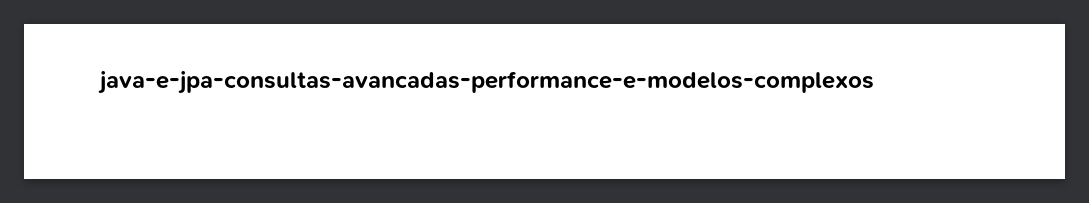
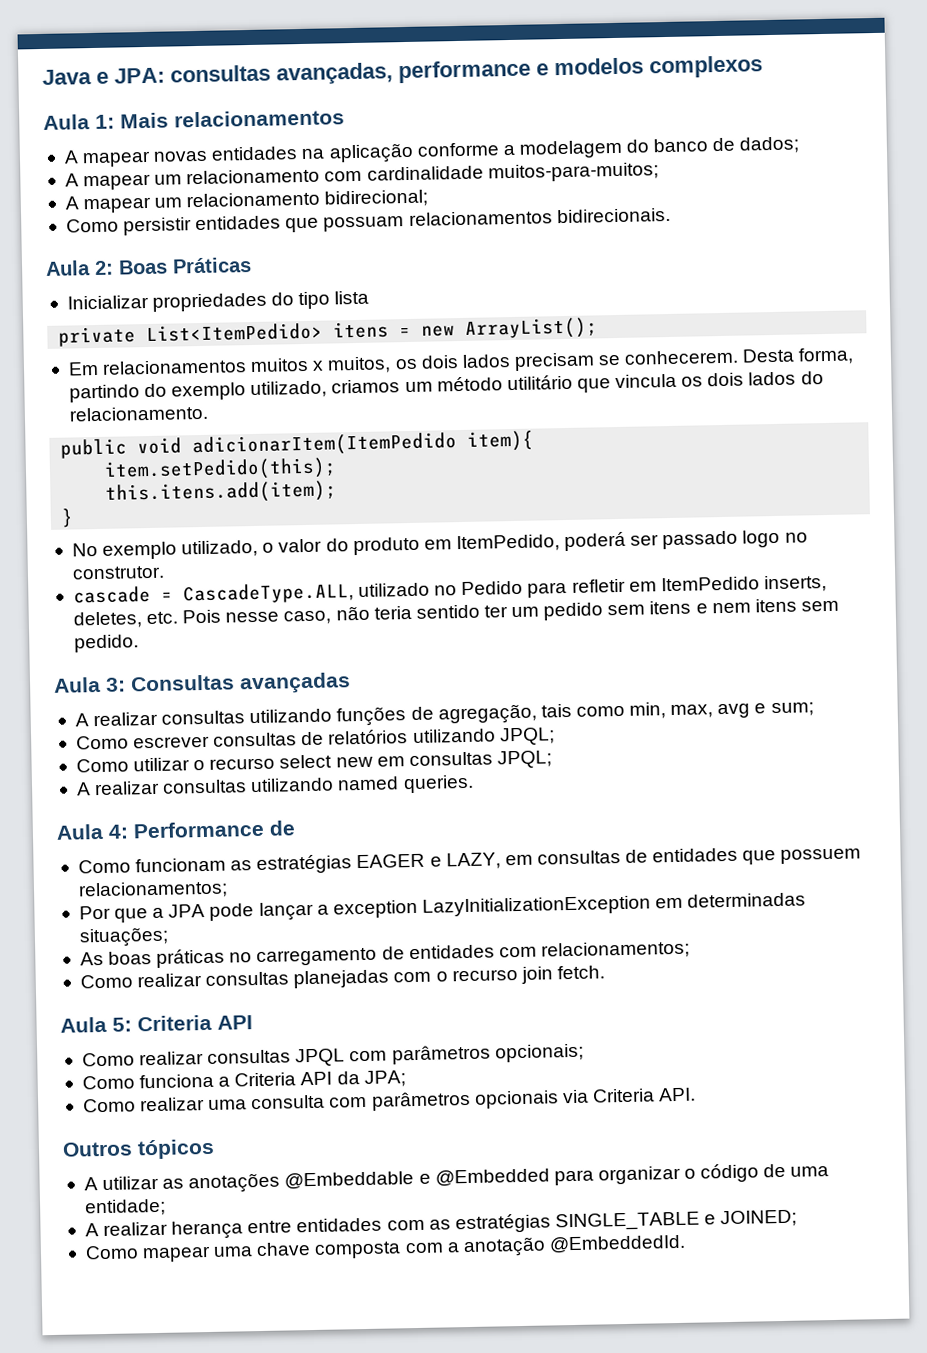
- java-e-jpa-consultas-avancadas-performance-e-modelos-complexos
+ Java e JPA: consultas avançadas, performance e modelos complexos
+ Aula 1: Mais relacionamentos
+ A mapear novas entidades na aplicação conforme a modelagem do banco de dados;
+ A mapear um relacionamento com cardinalidade muitos-para-muitos;
+ A mapear um relacionamento bidirecional;
+ Como persistir entidades que possuam relacionamentos bidirecionais.
+ Aula 2: Boas Práticas
+ Inicializar propriedades do tipo lista
+ private List<ItemPedido> itens = new ArrayList();
+ Em relacionamentos muitos x muitos, os dois lados precisam se conhecerem. Desta forma, partindo do exemplo utilizado, criamos um método utilitário que vincula os dois lados do relacionamento.
+ public void adicionarItem(ItemPedido item){
+ item.setPedido(this);
+ this.itens.add(item);
+ }
+ No exemplo utilizado, o valor do produto em ItemPedido, poderá ser passado logo no construtor.
+ cascade = CascadeType.ALL, utilizado no Pedido para refletir em ItemPedido inserts, deletes, etc. Pois nesse caso, não teria sentido ter um pedido sem itens e nem itens sem pedido.
+ Aula 3: Consultas avançadas
+ A realizar consultas utilizando funções de agregação, tais como min, max, avg e sum;
+ Como escrever consultas de relatórios utilizando JPQL;
+ Como utilizar o recurso select new em consultas JPQL;
+ A realizar consultas utilizando named queries.
+ Aula 4: Performance de
+ Como funcionam as estratégias EAGER e LAZY, em consultas de entidades que possuem relacionamentos;
+ Por que a JPA pode lançar a exception LazyInitializationException em determinadas situações;
+ As boas práticas no carregamento de entidades com relacionamentos;
+ Como realizar consultas planejadas com o recurso join fetch.
+ Aula 5: Criteria API
+ Como realizar consultas JPQL com parâmetros opcionais;
+ Como funciona a Criteria API da JPA;
+ Como realizar uma consulta com parâmetros opcionais via Criteria API.
+ Outros tópicos
+ A utilizar as anotações @Embeddable e @Embedded para organizar o código de uma entidade;
+ A realizar herança entre entidades com as estratégias SINGLE_TABLE e JOINED;
+ Como mapear uma chave composta com a anotação @EmbeddedId.

